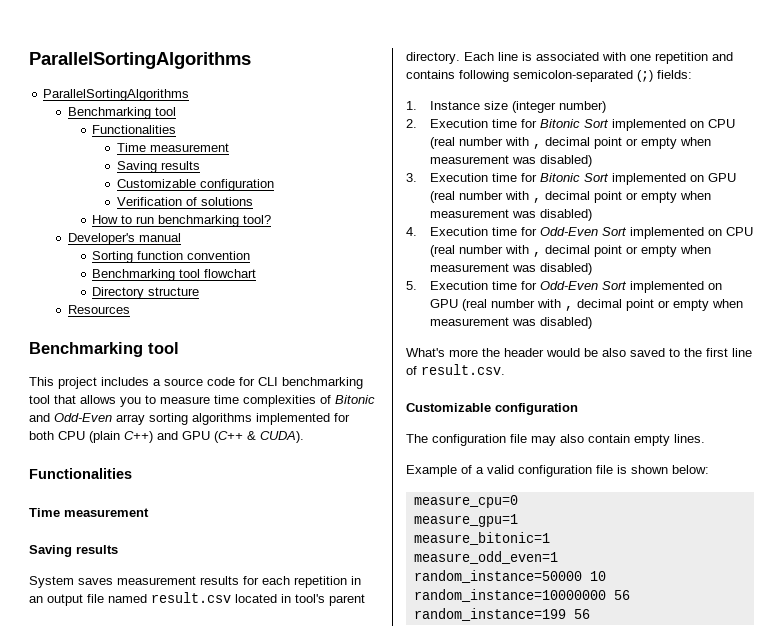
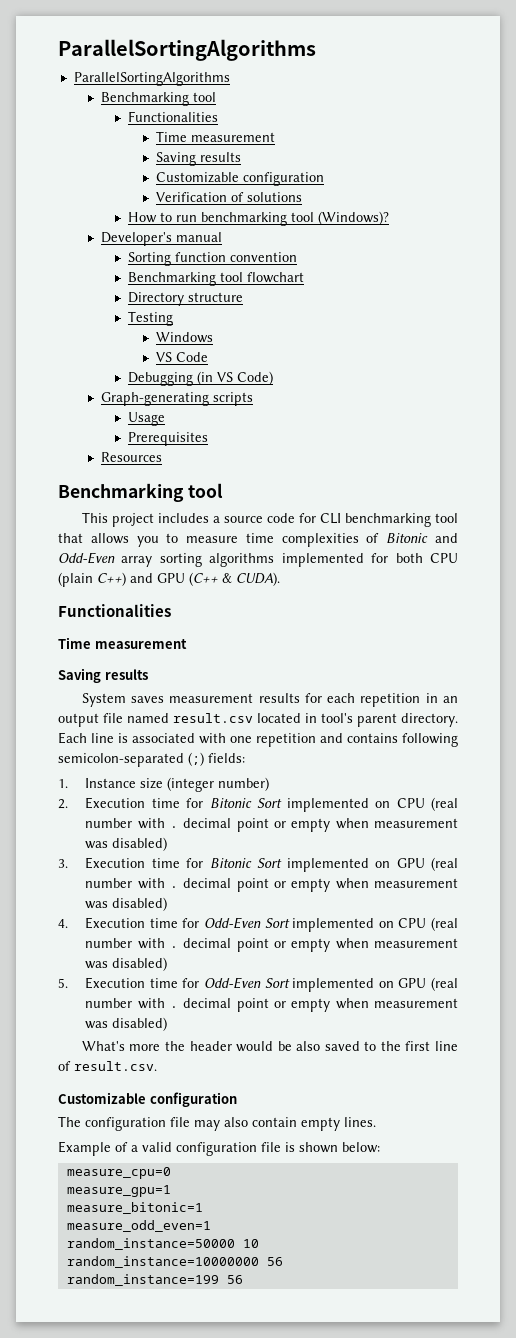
- How to run benchmarking tool?
+ How to run benchmarking tool (Windows)?
+ Testing
+ Windows
+ VS Code
+ Debugging (in VS Code)
+ Graph-generating scripts
+ Usage
+ Prerequisites
- 2. Execution time for Bitonic Sort implemented on CPU (real number with , decimal point or empty when measurement was disabled)
+ 2. Execution time for Bitonic Sort implemented on CPU (real number with . decimal point or empty when measurement was disabled)
- 3. Execution time for Bitonic Sort implemented on GPU (real number with , decimal point or empty when measurement was disabled)
+ 3. Execution time for Bitonic Sort implemented on GPU (real number with . decimal point or empty when measurement was disabled)
- 4. Execution time for Odd-Even Sort implemented on CPU (real number with , decimal point or empty when measurement was disabled)
+ 4. Execution time for Odd-Even Sort implemented on CPU (real number with . decimal point or empty when measurement was disabled)
- 5. Execution time for Odd-Even Sort implemented on GPU (real number with , decimal point or empty when measurement was disabled)
+ 5. Execution time for Odd-Even Sort implemented on GPU (real number with . decimal point or empty when measurement was disabled)

